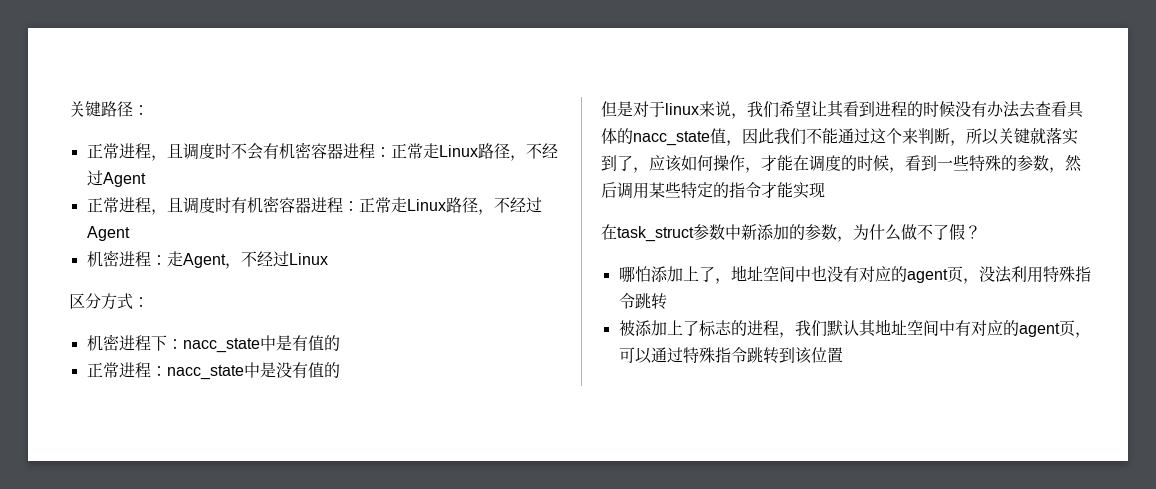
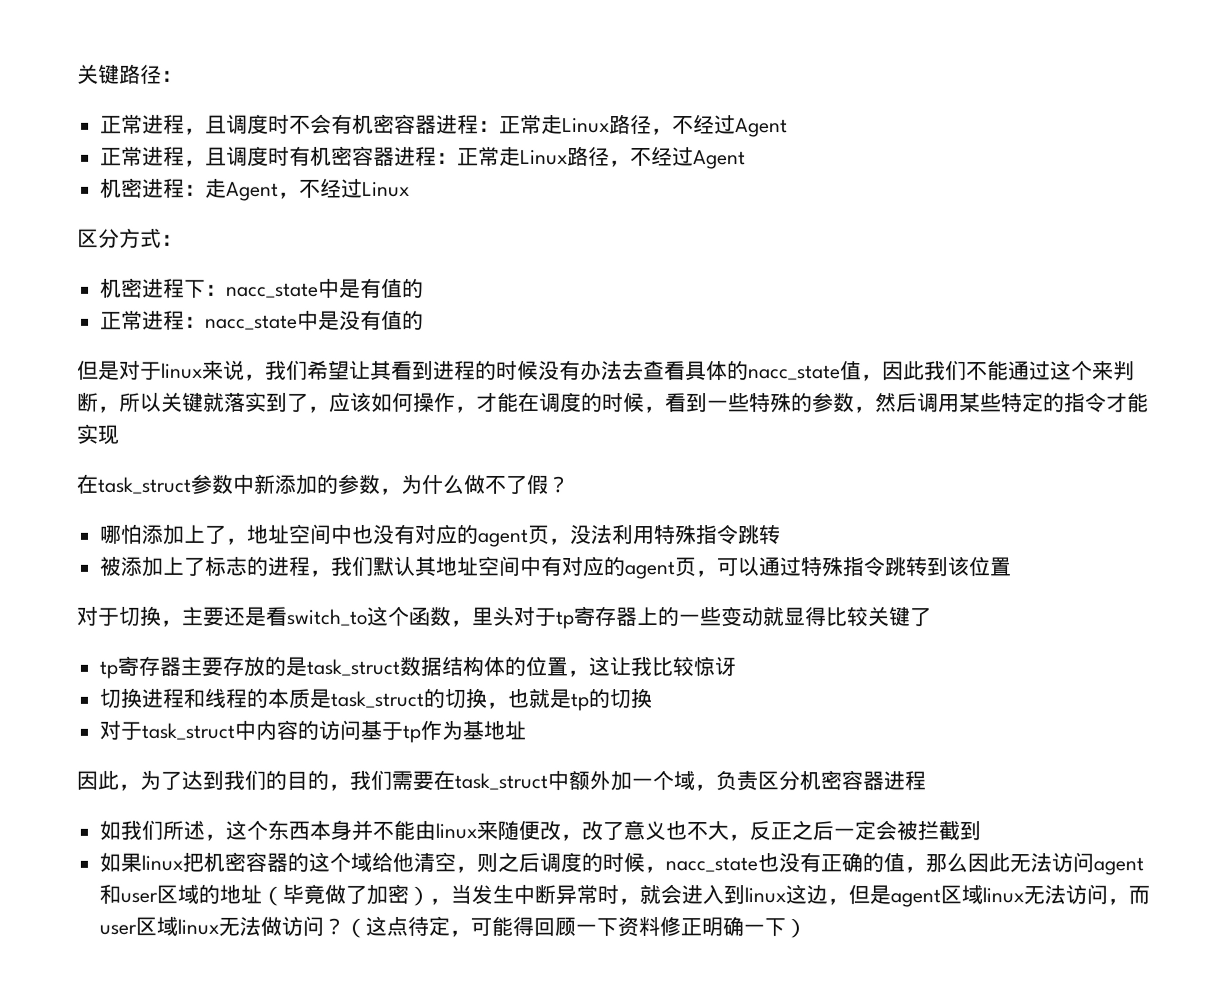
+ 对于切换，主要还是看switch_to这个函数，里头对于tp寄存器上的一些变动就显得比较关键了
+ tp寄存器主要存放的是task_struct数据结构体的位置，这让我比较惊讶
+ 切换进程和线程的本质是task_struct的切换，也就是tp的切换
+ 对于task_struct中内容的访问基于tp作为基地址
+ 因此，为了达到我们的目的，我们需要在task_struct中额外加一个域，负责区分机密容器进程
+ 如我们所述，这个东西本身并不能由linux来随便改，改了意义也不大，反正之后一定会被拦截到
+ 如果linux把机密容器的这个域给他清空，则之后调度的时候，nacc_state也没有正确的值，那么因此无法访问agent和user区域的地址（毕竟做了加密），当发生中断异常时，就会进入到linux这边，但是agent区域linux无法访问，而user区域linux无法做访问？（这点待定，可能得回顾一下资料修正明确一下）

